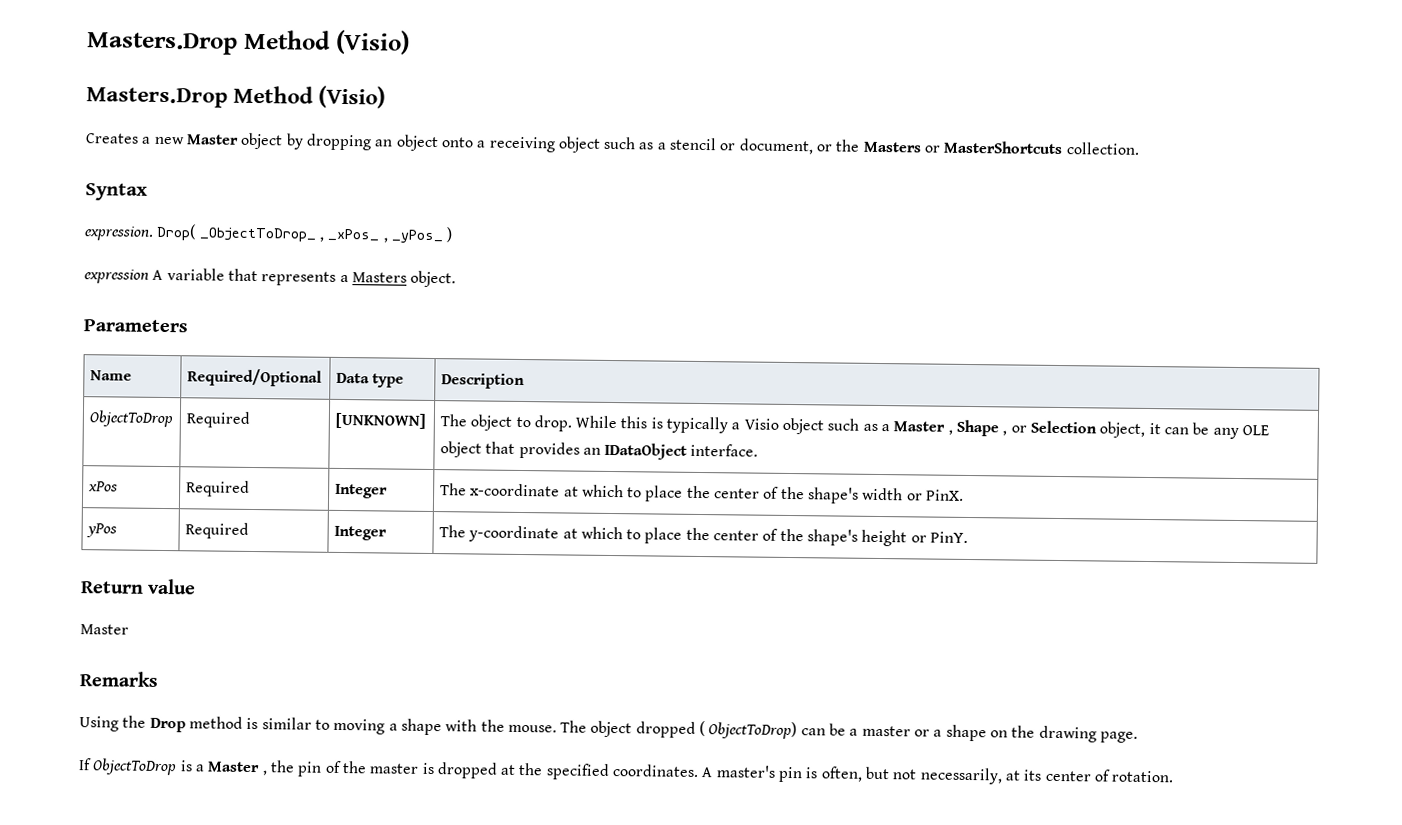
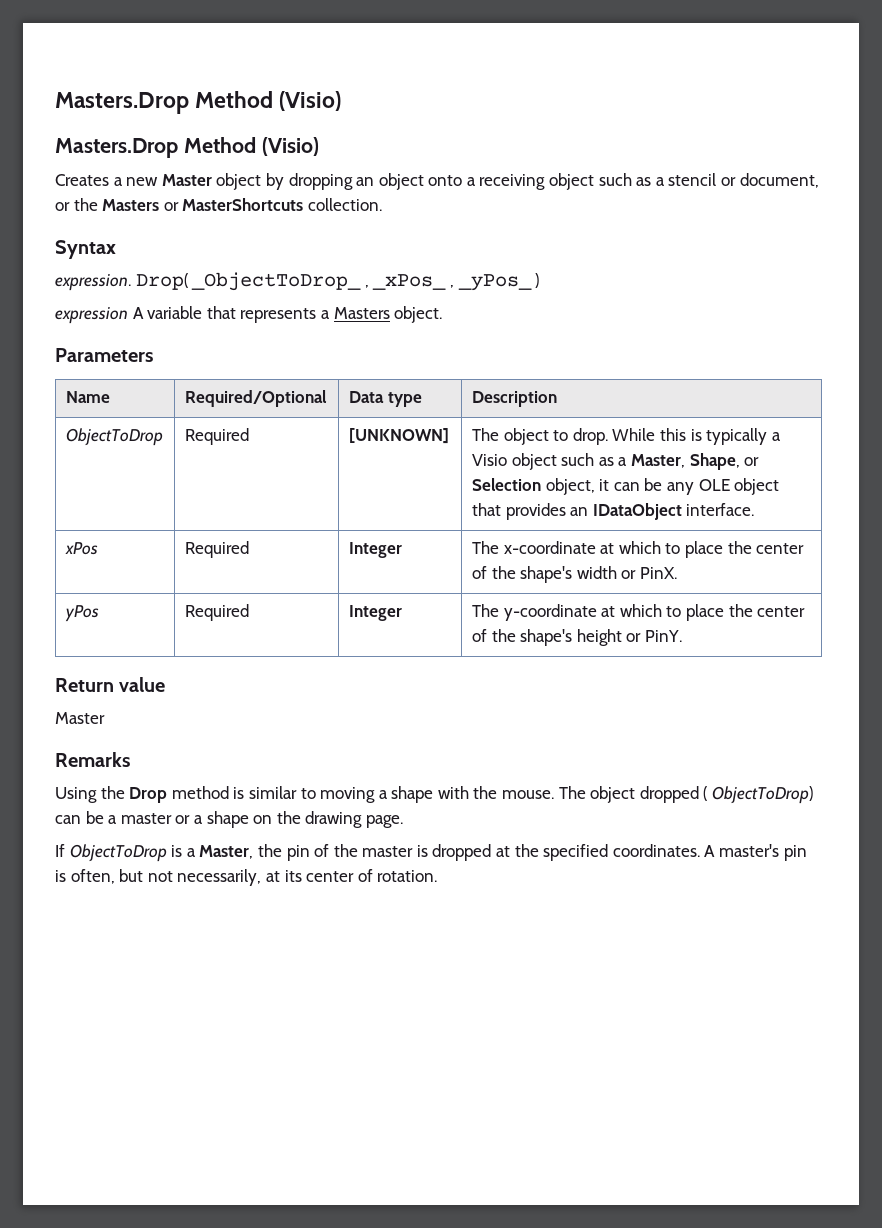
- ObjectToDrop | Required | [UNKNOWN] | The object to drop. While this is typically a Visio object such as a Master , Shape , or Selection object, it can be any OLE object that provides an IDataObject interface.
+ ObjectToDrop | Required | [UNKNOWN] | The object to drop. While this is typically a Visio object such as a Master, Shape, or Selection object, it can be any OLE object that provides an IDataObject interface.
- If ObjectToDrop is a Master , the pin of the master is dropped at the specified coordinates.
+ If ObjectToDrop is a Master, the pin of the master is dropped at the specified coordinates.

